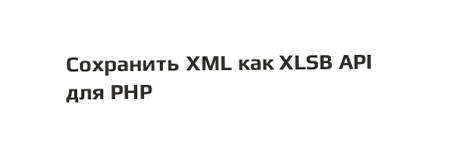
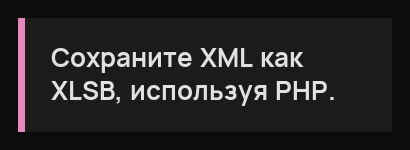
- Сохранить XML как XLSB API для PHP
+ Сохраните XML как XLSB, используя PHP.

